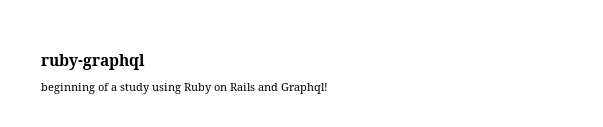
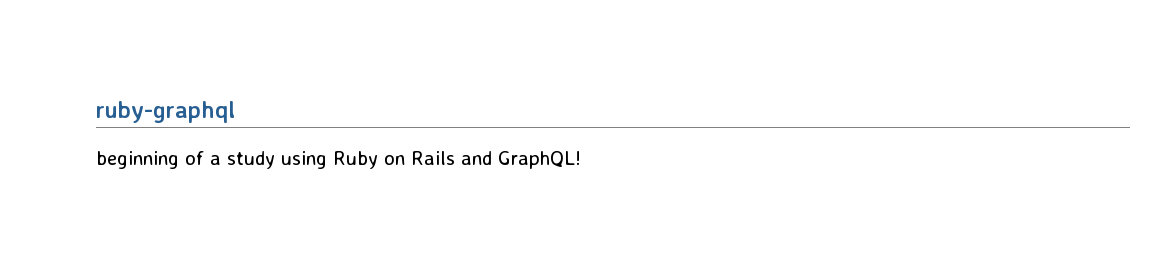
- beginning of a study using Ruby on Rails and Graphql!
+ beginning of a study using Ruby on Rails and GraphQL!

